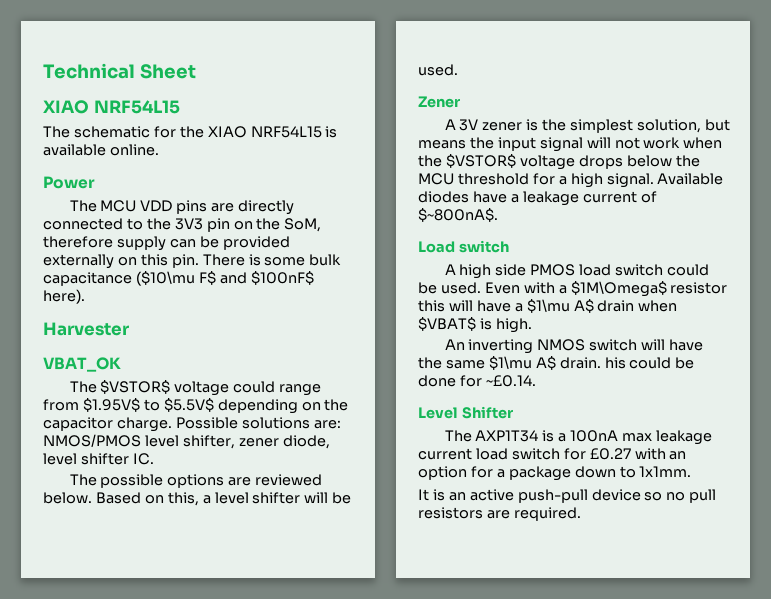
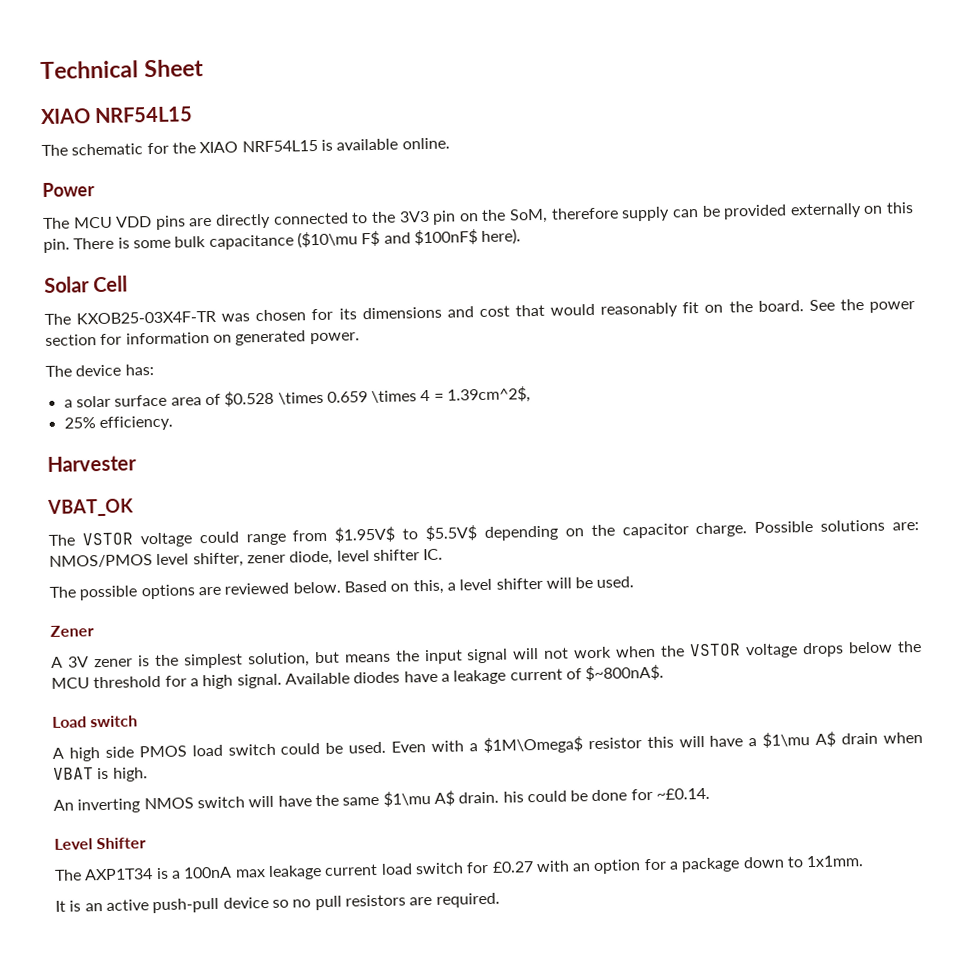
+ Solar Cell
+ The KXOB25-03X4F-TR was chosen for its dimensions and cost that would reasonably fit on the board. See the power section for information on generated power.
+ The device has:
+ a solar surface area of $0.528 \times 0.659 \times 4 = 1.39cm^2$,
+ 25% efficiency.
- The $VSTOR$ voltage could range from $1.95V$ to $5.5V$ depending on the capacitor charge.
+ The VSTOR voltage could range from $1.95V$ to $5.5V$ depending on the capacitor charge.
- A 3V zener is the simplest solution, but means the input signal will not work when the $VSTOR$ voltage drops below the MCU threshold for a high signal.
+ A 3V zener is the simplest solution, but means the input signal will not work when the VSTOR voltage drops below the MCU threshold for a high signal.
- Even with a $1M\Omega$ resistor this will have a $1\mu A$ drain when $VBAT$ is high.
+ Even with a $1M\Omega$ resistor this will have a $1\mu A$ drain when VBAT is high.

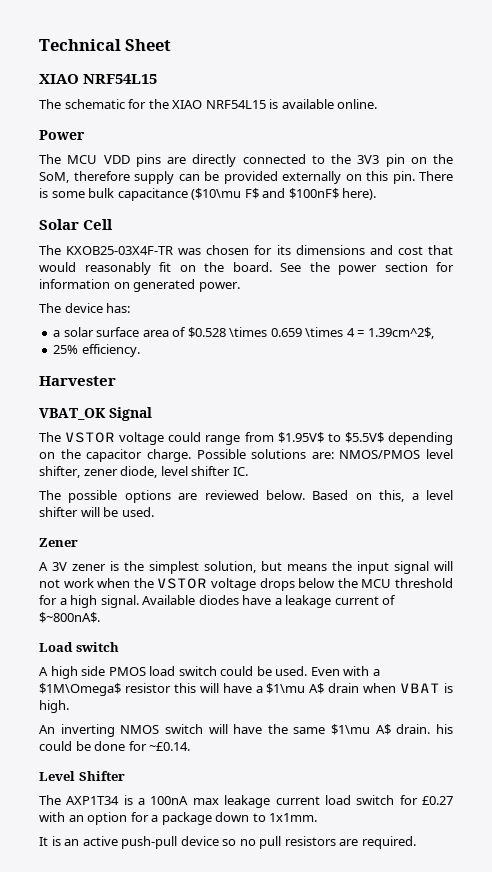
- VBAT_OK
+ VBAT_OK Signal

